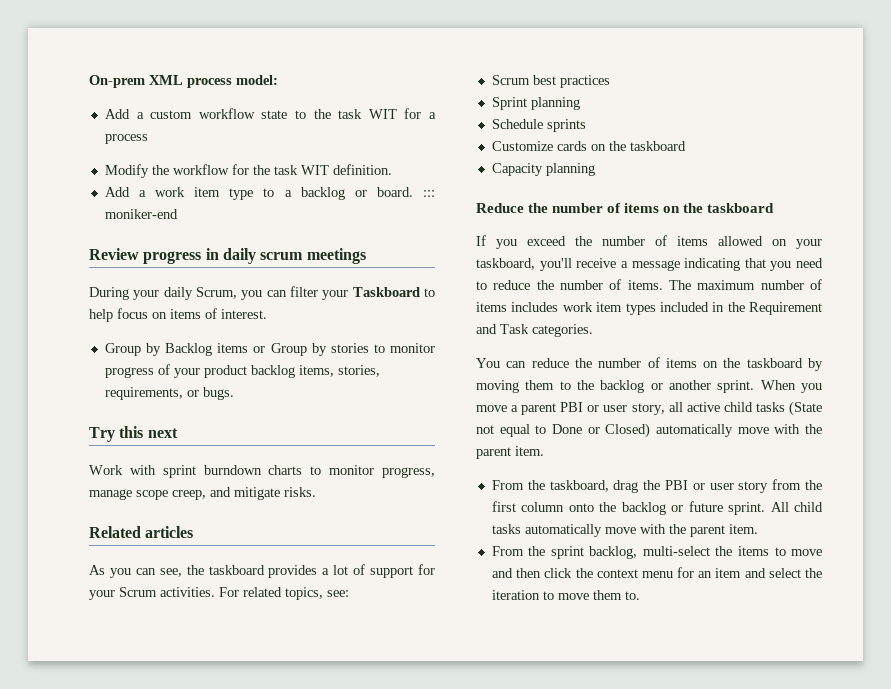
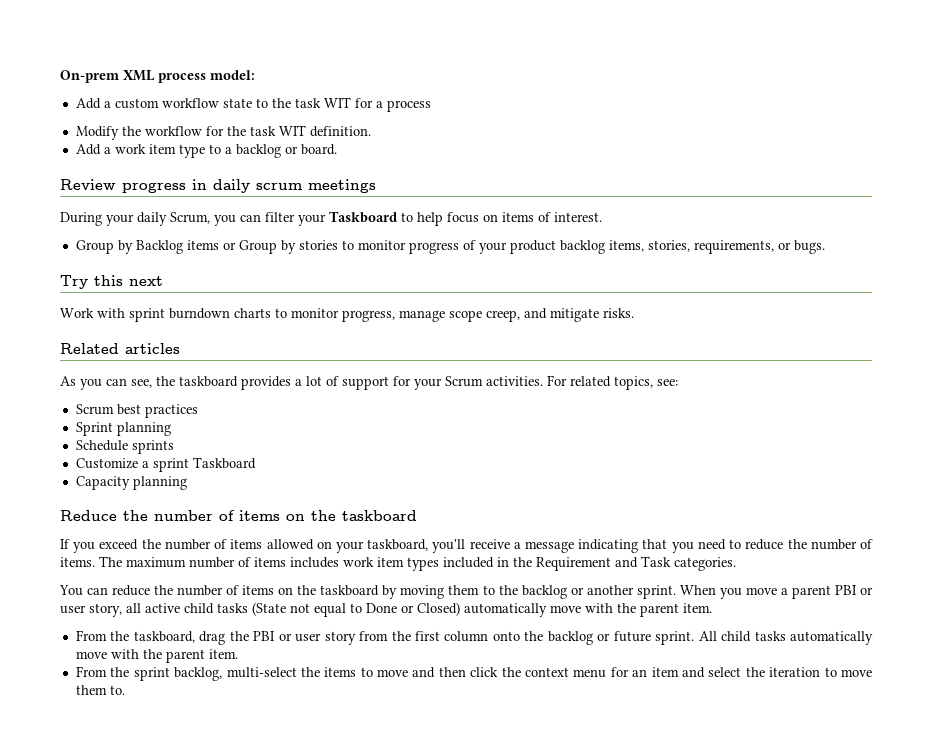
- Add a work item type to a backlog or board. ::: moniker-end
+ Add a work item type to a backlog or board.
- Customize cards on the taskboard
+ Customize a sprint Taskboard

